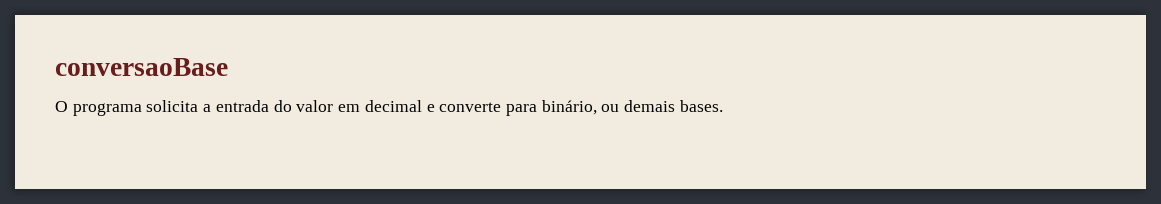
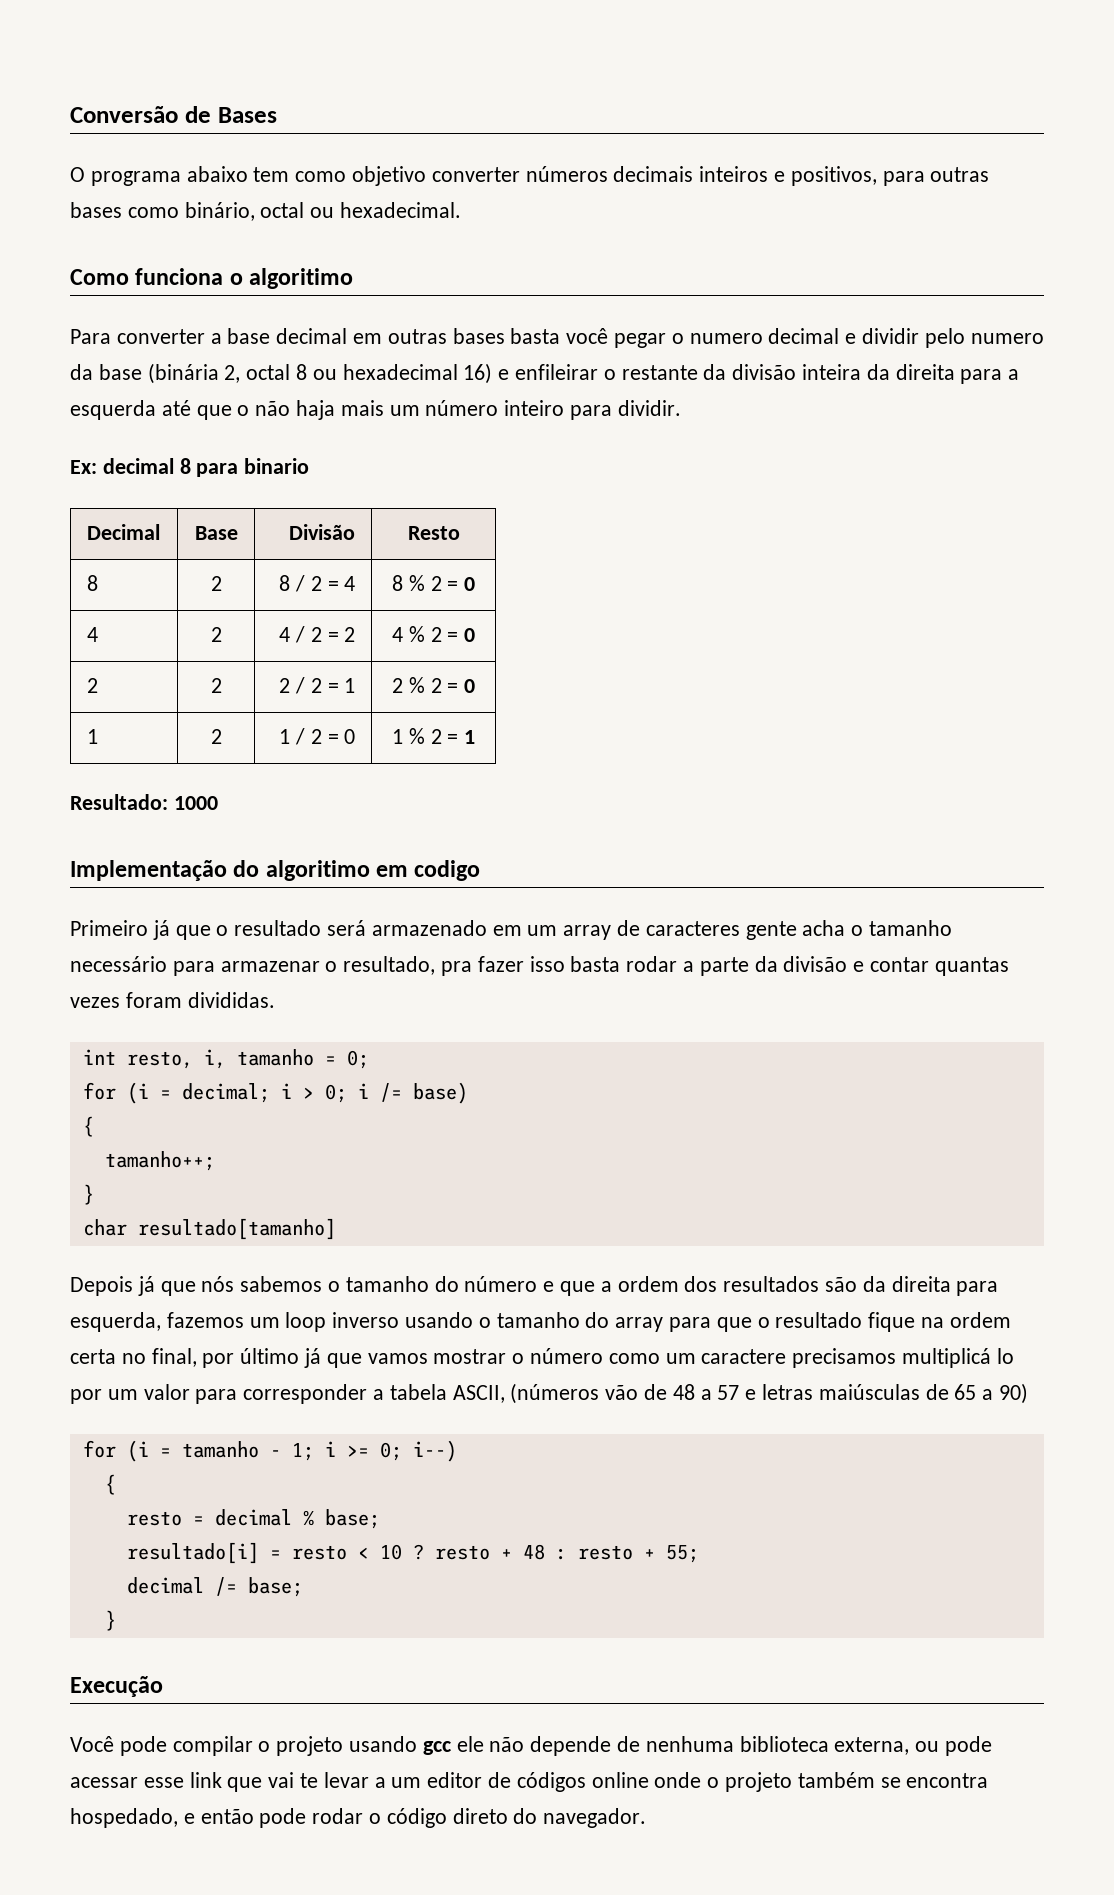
- conversaoBase
+ Conversão de Bases
- O programa solicita a entrada do valor em decimal e converte para binário, ou demais bases.
+ O programa abaixo tem como objetivo converter números decimais inteiros e positivos, para outras bases como binário, octal ou hexadecimal.
+ Como funciona o algoritimo
+ Para converter a base decimal em outras bases basta você pegar o numero decimal e dividir pelo numero da base (binária 2, octal 8 ou hexadecimal 16) e enfileirar o restante da divisão inteira da direita para a esquerda até que o não haja mais um número inteiro para dividir.
+ Ex: decimal 8 para binario
+ Decimal | Base | Divisão | Resto
+ 8 | 2 | 8 / 2 = 4 | 8 % 2 = 0
+ 4 | 2 | 4 / 2 = 2 | 4 % 2 = 0
+ 2 | 2 | 2 / 2 = 1 | 2 % 2 = 0
+ 1 | 2 | 1 / 2 = 0 | 1 % 2 = 1
+ Resultado: 1000
+ Implementação do algoritimo em codigo
+ Primeiro já que o resultado será armazenado em um array de caracteres gente acha o tamanho necessário para armazenar o resultado, pra fazer isso basta rodar a parte da divisão e contar quantas vezes foram divididas.
+ int resto, i, tamanho = 0;
+ for (i = decimal; i > 0; i /= base)
+ {
+ tamanho++;
+ }
+ char resultado[tamanho]
+ Depois já que nós sabemos o tamanho do número e que a ordem dos resultados são da direita para esquerda, fazemos um loop inverso usando o tamanho do array para que o resultado fique na ordem certa no final, por último já que vamos mostrar o número como um caractere precisamos multiplicá lo por um valor para corresponder a tabela ASCII, (números vão de 48 a 57 e letras maiúsculas de 65 a 90)
+ for (i = tamanho - 1; i >= 0; i--)
+ {
+ resto = decimal % base;
+ resultado[i] = resto < 10 ? resto + 48 : resto + 55;
+ decimal /= base;
+ }
+ Execução
+ Você pode compilar o projeto usando gcc ele não depende de nenhuma biblioteca externa, ou pode acessar esse link que vai te levar a um editor de códigos online onde o projeto também se encontra hospedado, e então pode rodar o código direto do navegador.

